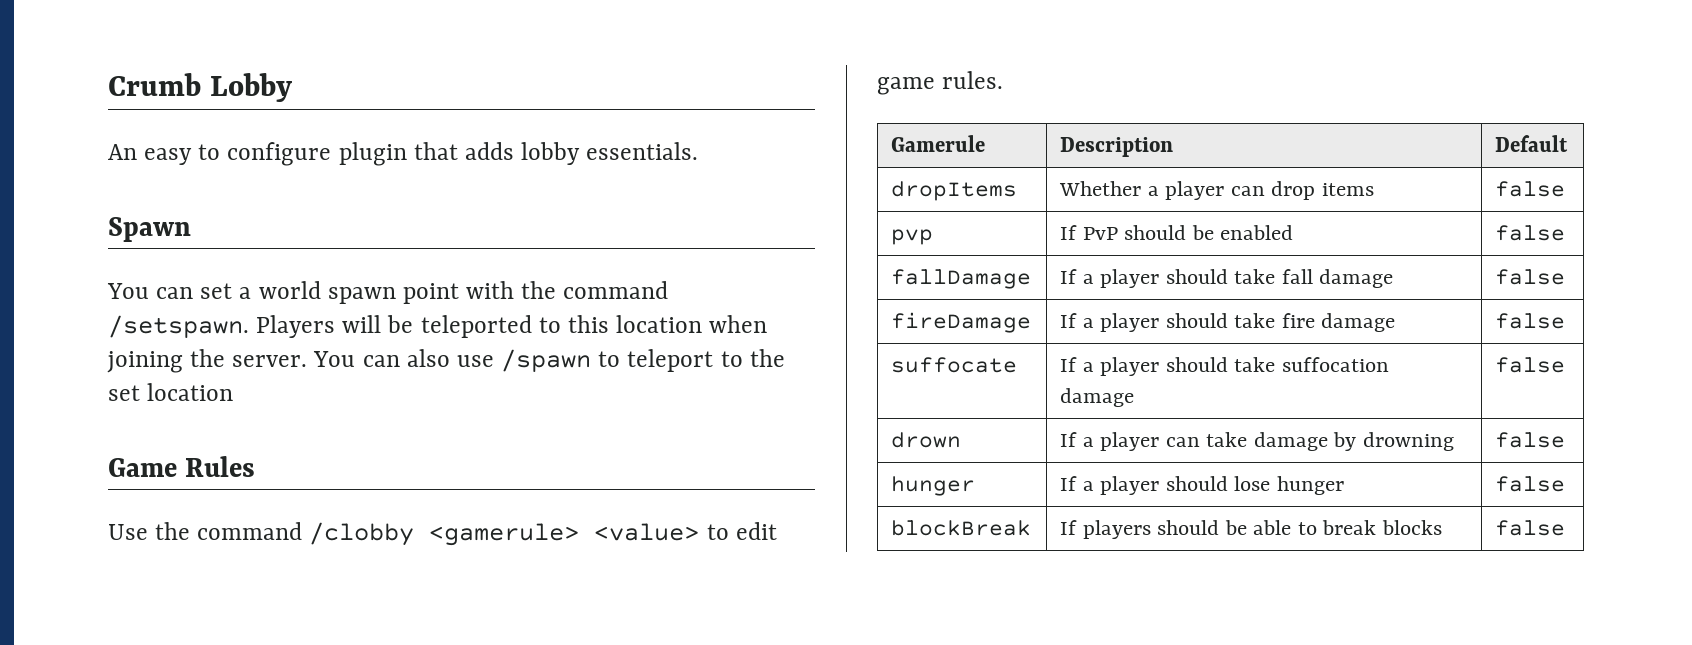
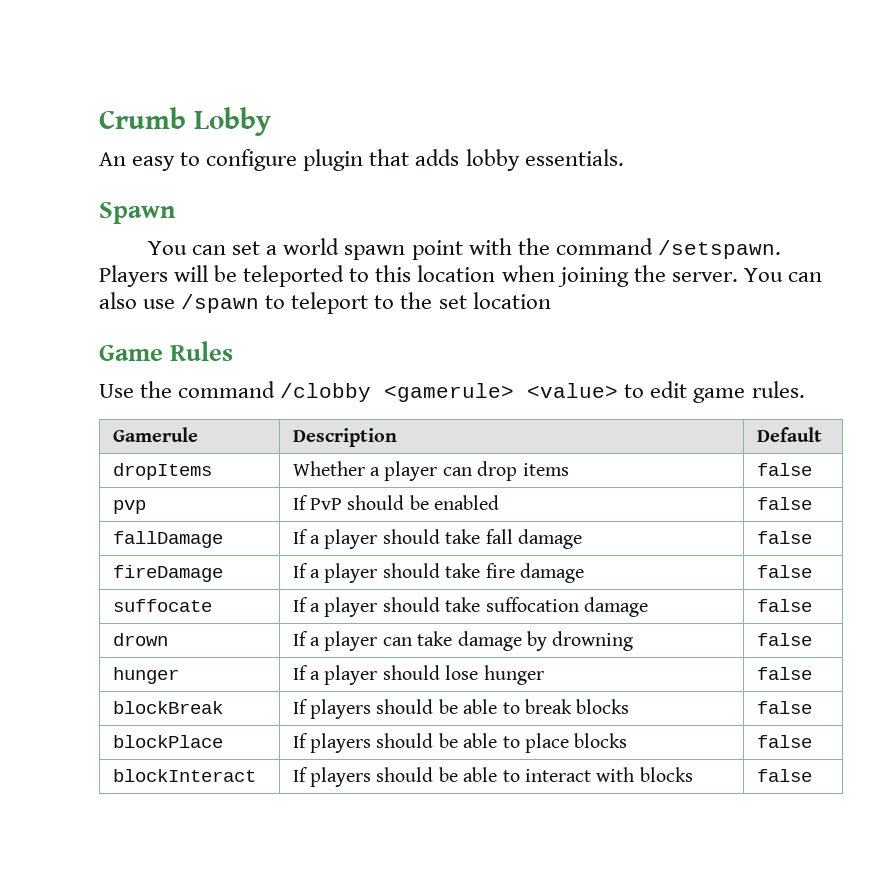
+ blockPlace | If players should be able to place blocks | false
+ blockInteract | If players should be able to interact with blocks | false

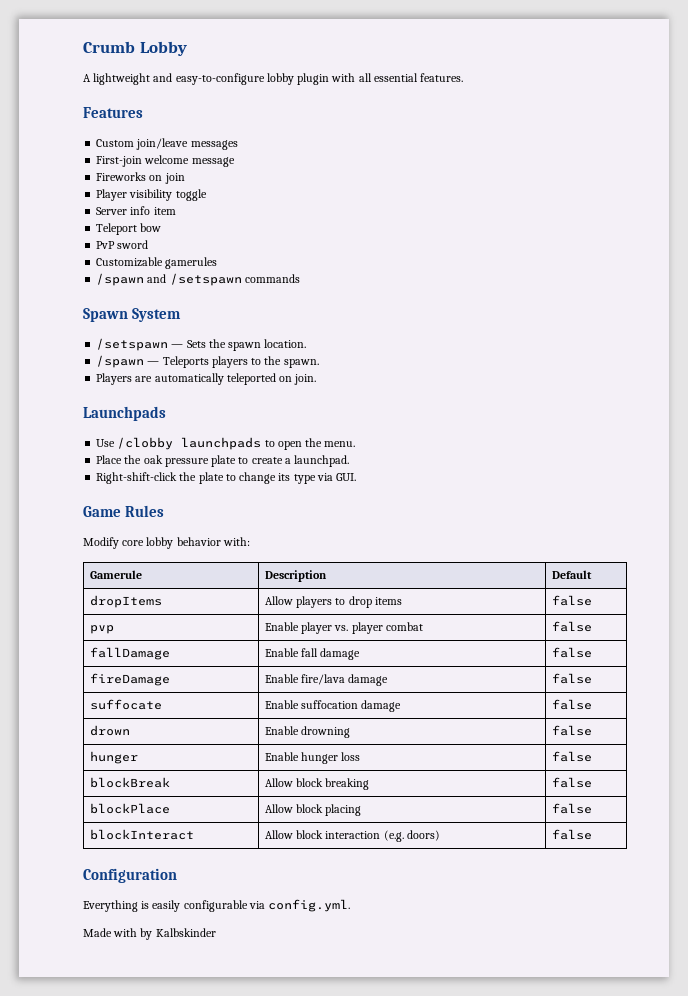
- An easy to configure plugin that adds lobby essentials.
- Spawn
- You can set a world spawn point with the command /setspawn. Players will be teleported to this location when joining the server. You can also use /spawn to teleport to the set location
+ A lightweight and easy-to-configure lobby plugin with all essential features.
+ Features
+ Custom join/leave messages
+ First-join welcome message
+ Fireworks on join
+ Player visibility toggle
+ Server info item
+ Teleport bow
+ PvP sword
+ Customizable gamerules
+ /spawn and /setspawn commands
+ Spawn System
+ /setspawn — Sets the spawn location.
+ /spawn — Teleports players to the spawn.
+ Players are automatically teleported on join.
+ Launchpads
+ Use /clobby launchpads to open the menu.
+ Place the oak pressure plate to create a launchpad.
+ Right-shift-click the plate to change its type via GUI.
  Game Rules
- Use the command /clobby <gamerule> <value> to edit game rules.
+ Modify core lobby behavior with:
- dropItems | Whether a player can drop items | false
+ dropItems | Allow players to drop items | false
- pvp | If PvP should be enabled | false
- fallDamage | If a player should take fall damage | false
- fireDamage | If a player should take fire damage | false
- suffocate | If a player should take suffocation damage | false
- drown | If a player can take damage by drowning | false
- hunger | If a player should lose hunger | false
+ pvp | Enable player vs. player combat | false
+ fallDamage | Enable fall damage | false
+ fireDamage | Enable fire/lava damage | false
+ suffocate | Enable suffocation damage | false
+ drown | Enable drowning | false
+ hunger | Enable hunger loss | false
- blockBreak | If players should be able to break blocks | false
- blockPlace | If players should be able to place blocks | false
- blockInteract | If players should be able to interact with blocks | false
+ blockBreak | Allow block breaking | false
+ blockPlace | Allow block placing | false
+ blockInteract | Allow block interaction (e.g. doors) | false
+ Configuration
+ Everything is easily configurable via config.yml.
+ Made with by Kalbskinder

